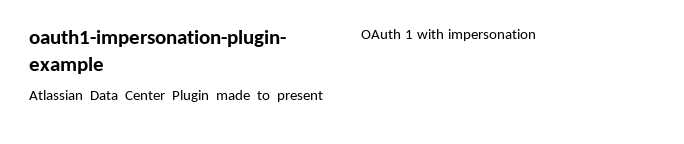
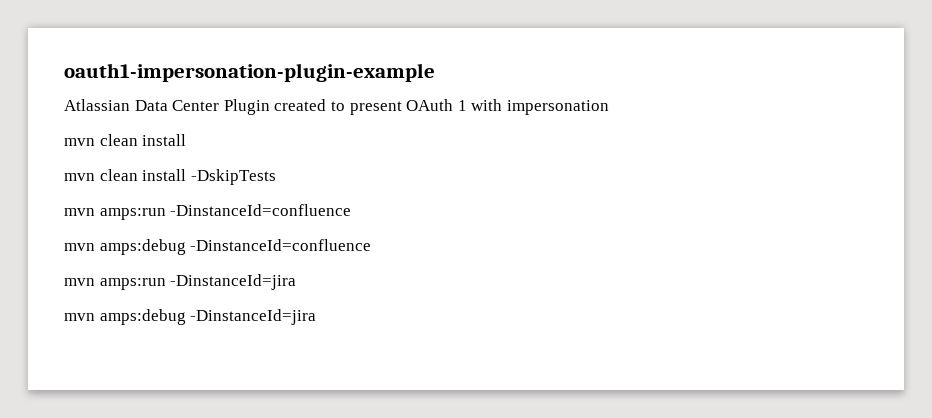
- Atlassian Data Center Plugin made to present OAuth 1 with impersonation
+ Atlassian Data Center Plugin created to present OAuth 1 with impersonation
+ mvn clean install
+ mvn clean install -DskipTests
+ mvn amps:run -DinstanceId=confluence
+ mvn amps:debug -DinstanceId=confluence
+ mvn amps:run -DinstanceId=jira
+ mvn amps:debug -DinstanceId=jira

